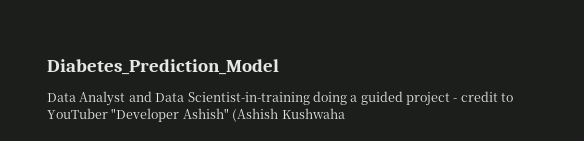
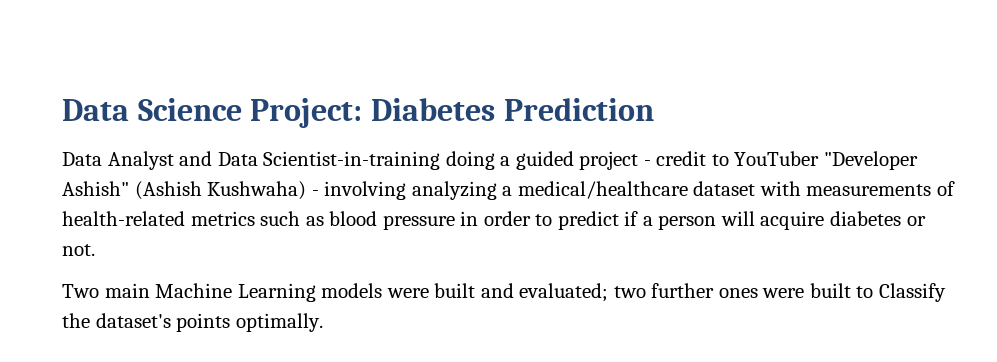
- Diabetes_Prediction_Model
+ Data Science Project: Diabetes Prediction
- Data Analyst and Data Scientist-in-training doing a guided project - credit to YouTuber "Developer Ashish" (Ashish Kushwaha
+ Data Analyst and Data Scientist-in-training doing a guided project - credit to YouTuber "Developer Ashish" (Ashish Kushwaha) - involving analyzing a medical/healthcare dataset with measurements of health-related metrics such as blood pressure in order to predict if a person will acquire diabetes or not.
+ Two main Machine Learning models were built and evaluated; two further ones were built to Classify the dataset's points optimally.

